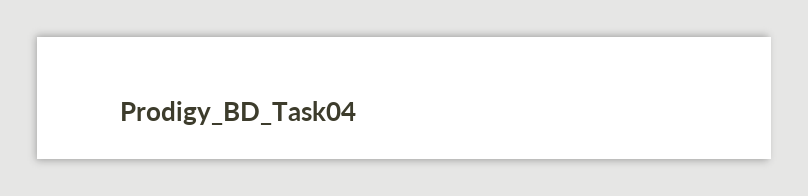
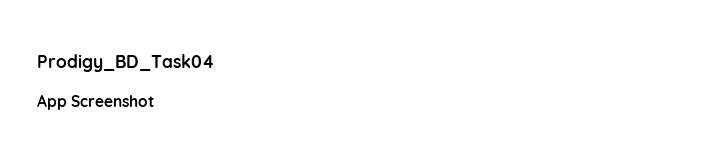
+ App Screenshot

